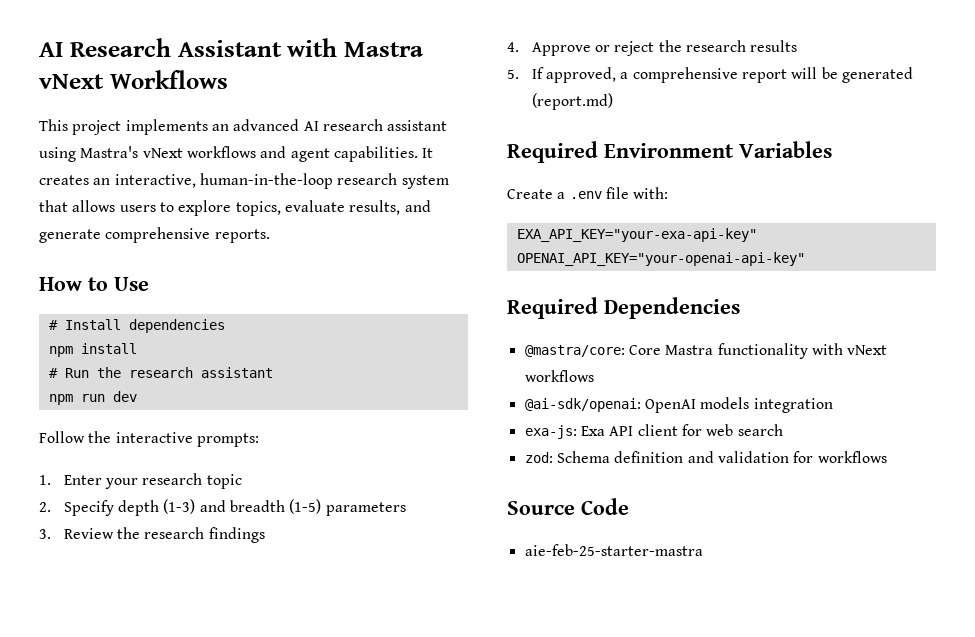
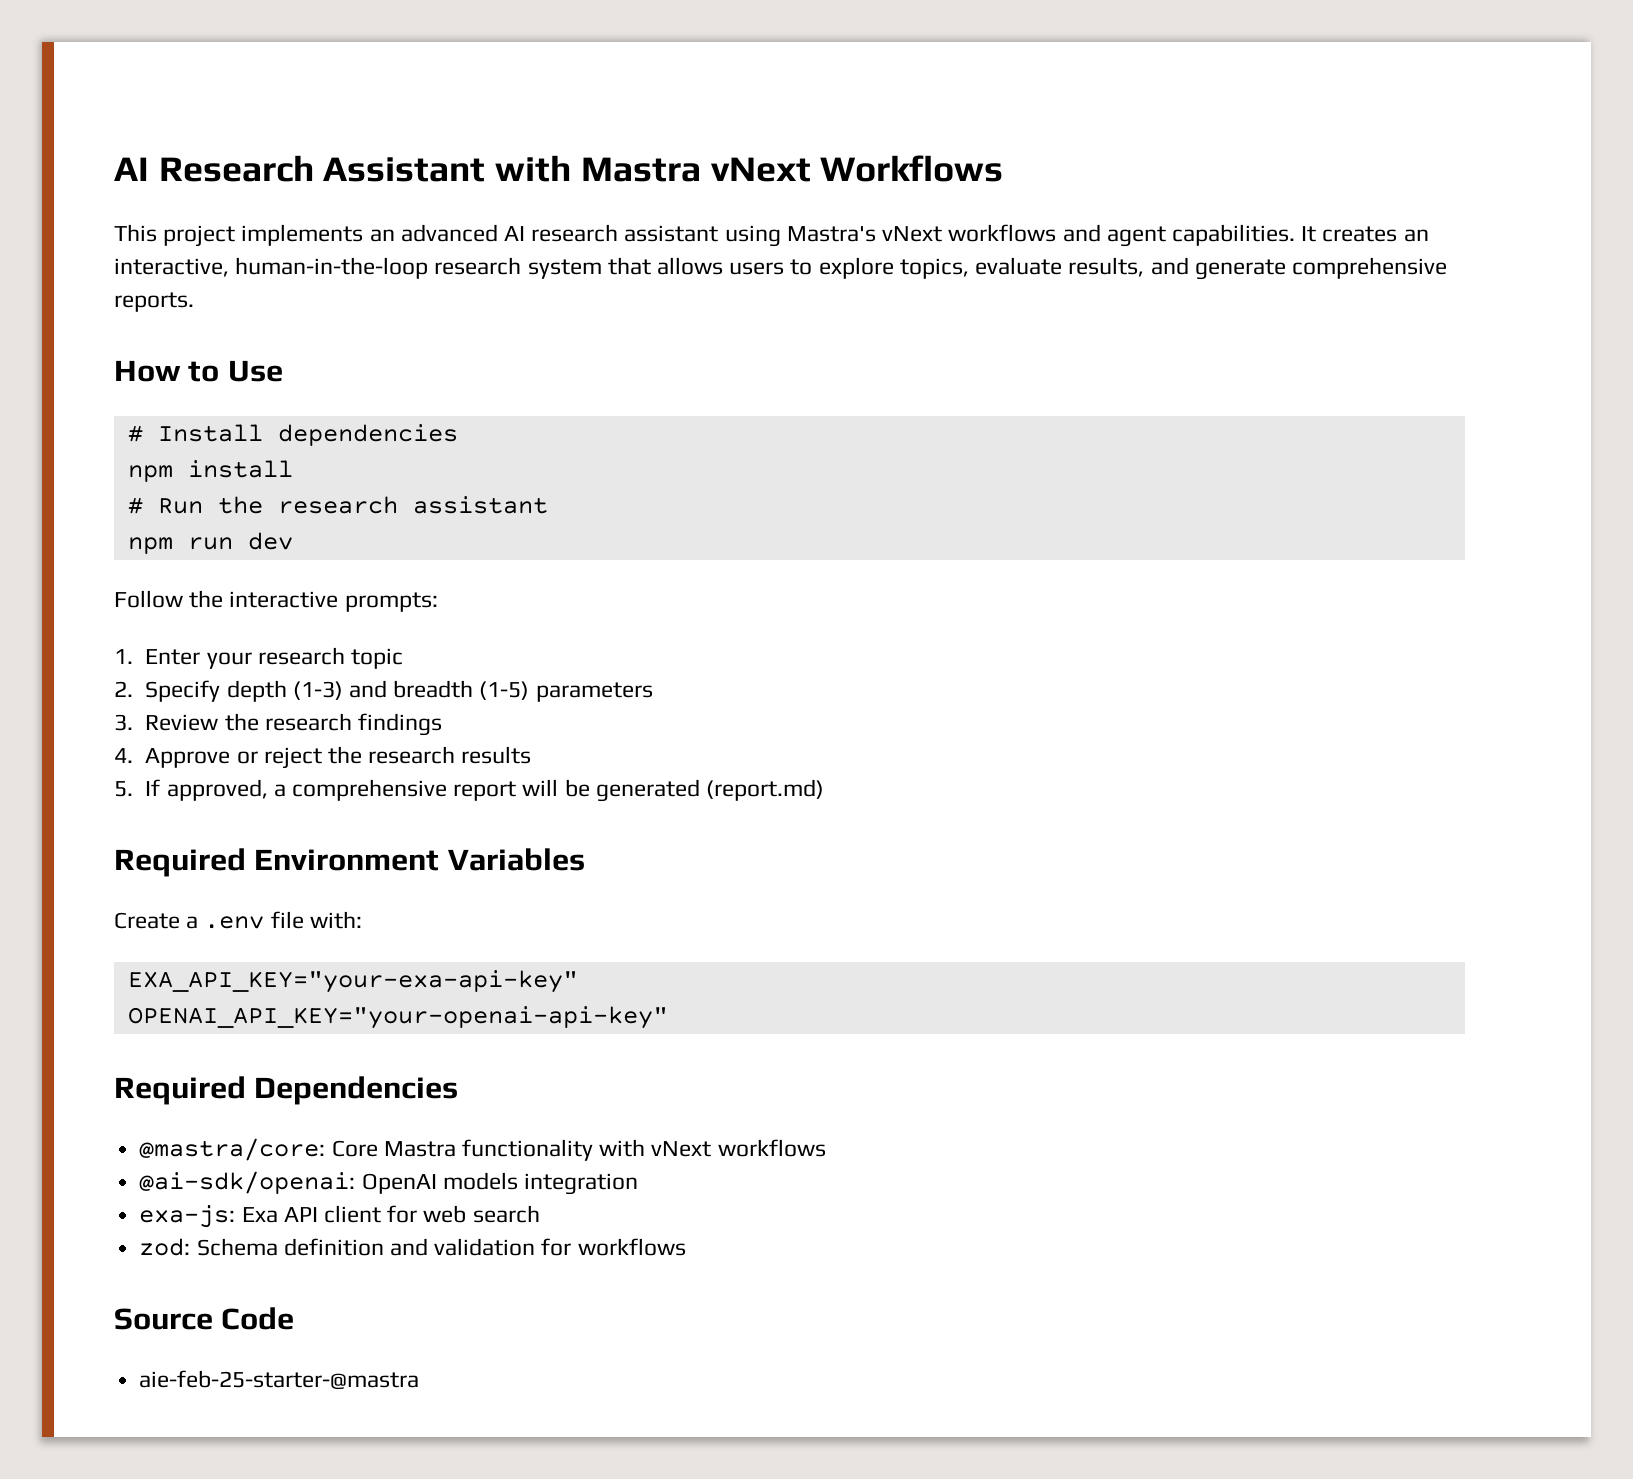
- aie-feb-25-starter-mastra
+ aie-feb-25-starter-@mastra

